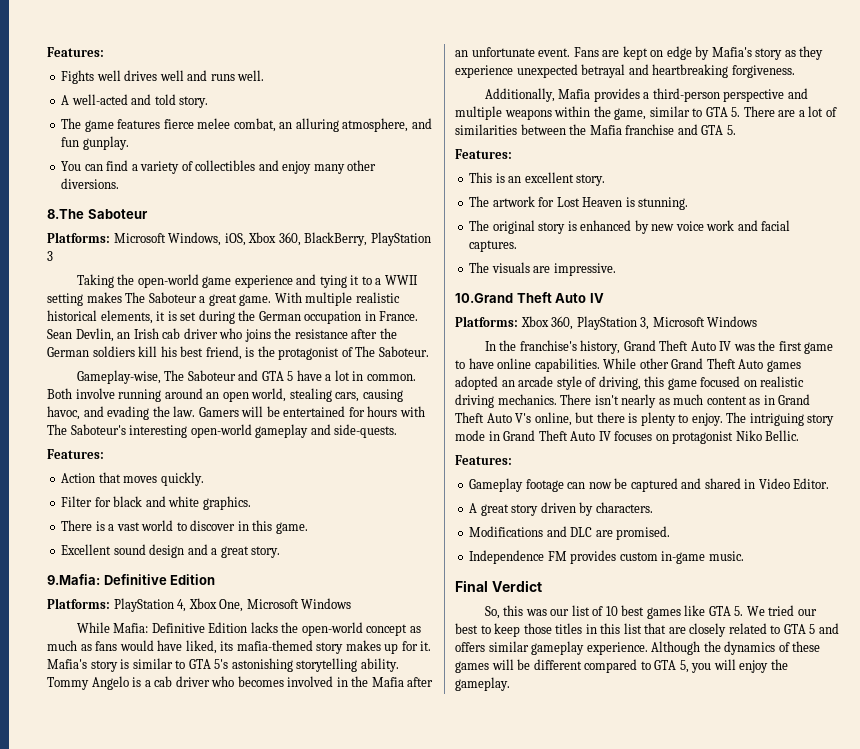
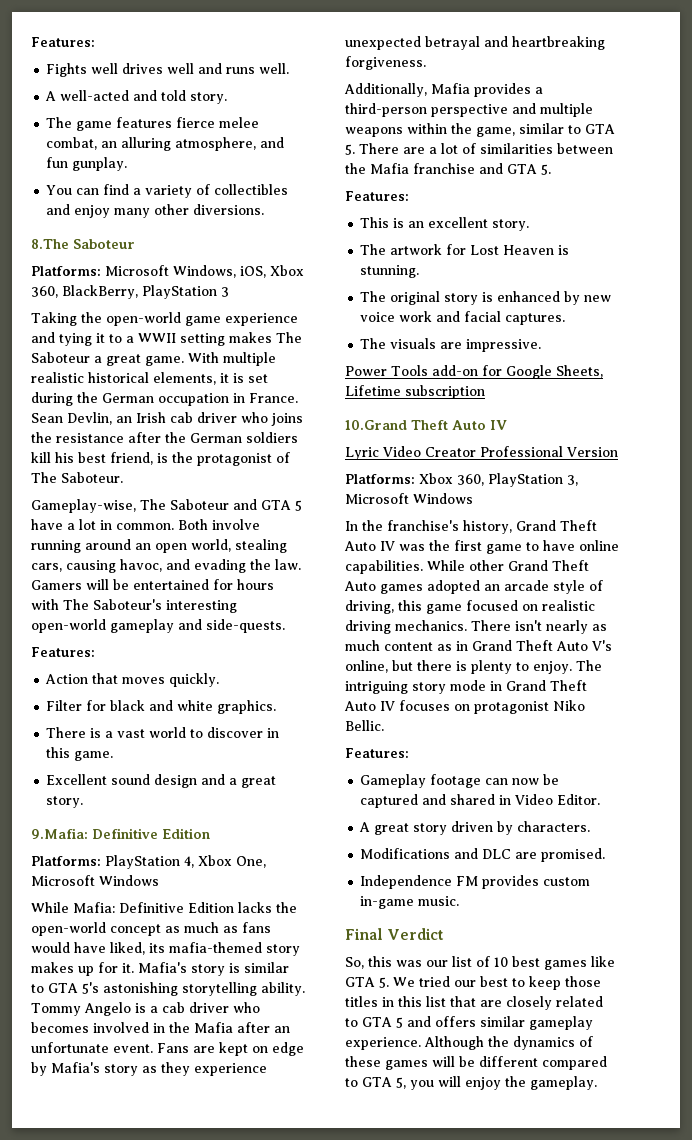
+ Power Tools add-on for Google Sheets, Lifetime subscription
+ Lyric Video Creator Professional Version

